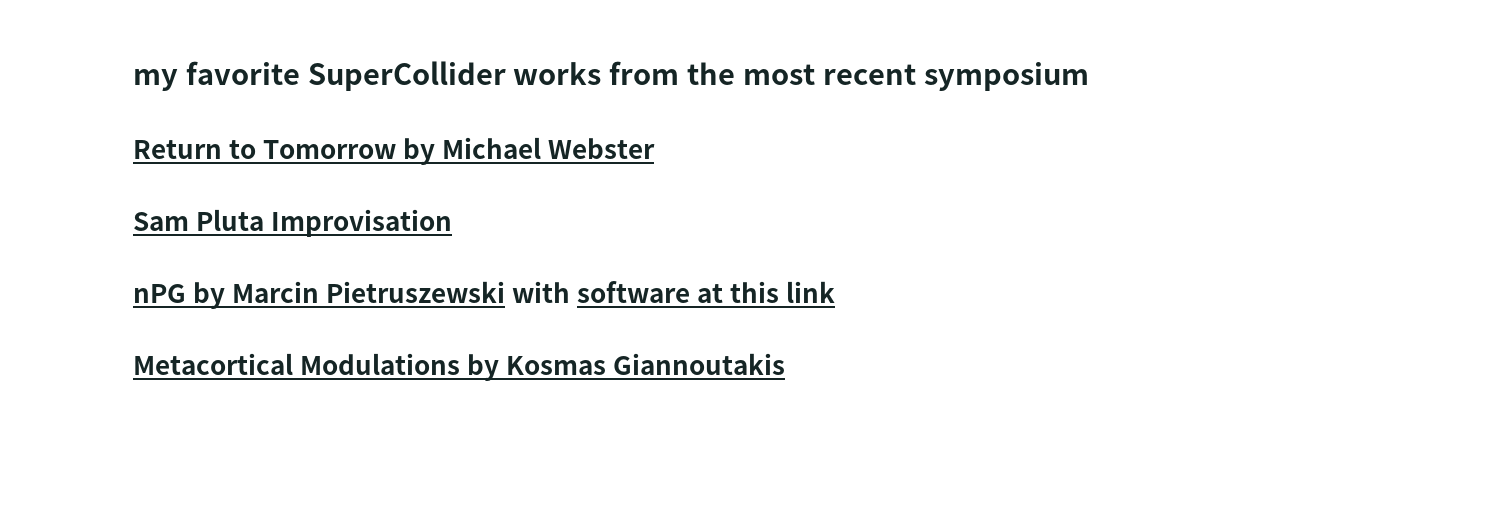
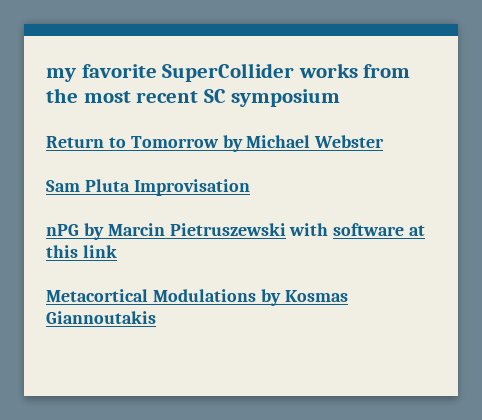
- my favorite SuperCollider works from the most recent symposium
+ my favorite SuperCollider works from the most recent SC symposium

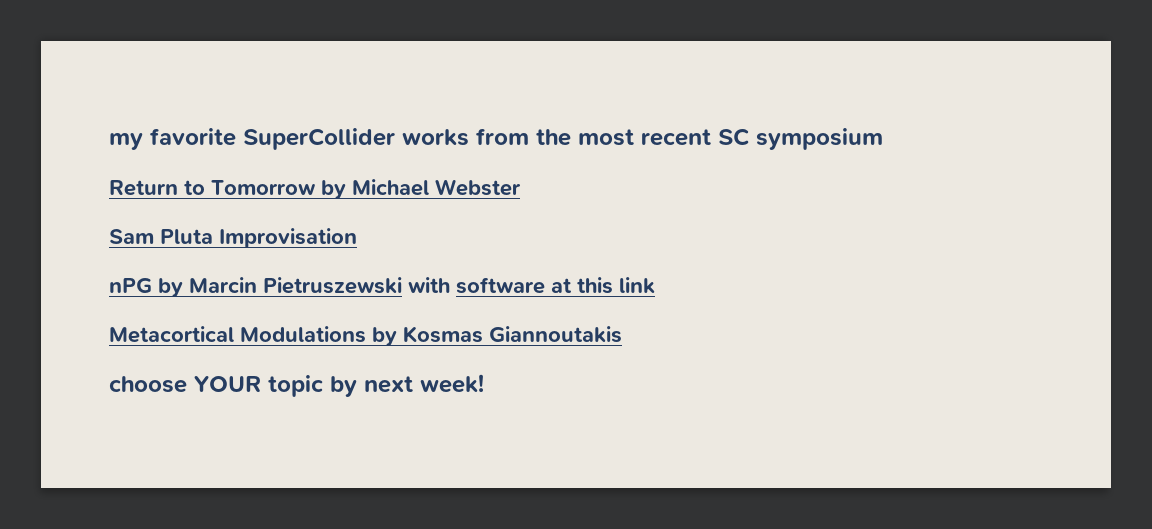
+ choose YOUR topic by next week!

